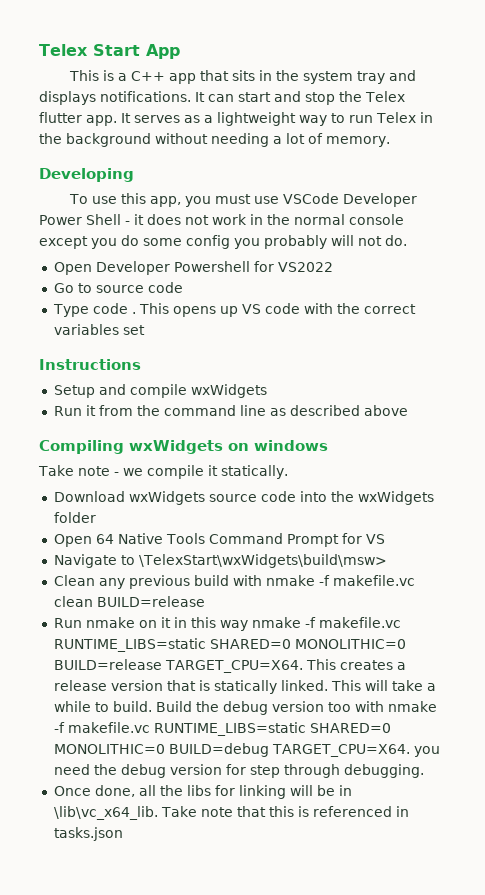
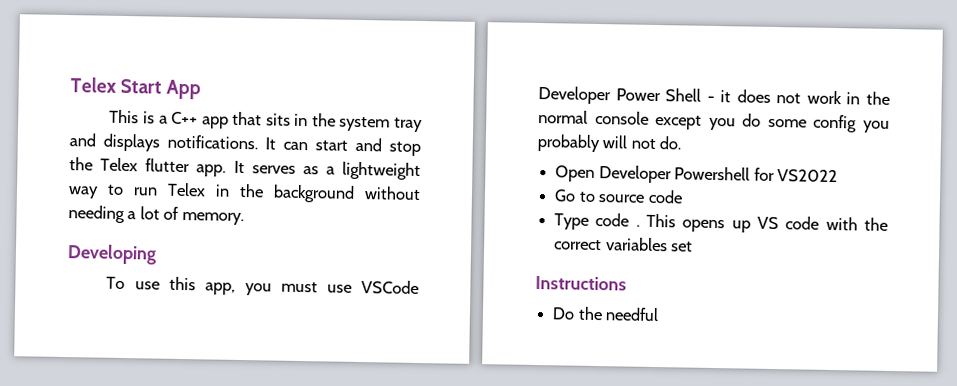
- Setup and compile wxWidgets
- Run it from the command line as described above
- Compiling wxWidgets on windows
- Take note - we compile it statically.
- Download wxWidgets source code into the wxWidgets folder
- Open 64 Native Tools Command Prompt for VS
- Navigate to \TelexStart\wxWidgets\build\msw>
- Clean any previous build with nmake -f makefile.vc clean BUILD=release
- Run nmake on it in this way nmake -f makefile.vc RUNTIME_LIBS=static SHARED=0 MONOLITHIC=0 BUILD=release TARGET_CPU=X64. This creates a release version that is statically linked. This will take a while to build. Build the debug version too with nmake -f makefile.vc RUNTIME_LIBS=static SHARED=0 MONOLITHIC=0 BUILD=debug TARGET_CPU=X64. you need the debug version for step through debugging.
- Once done, all the libs for linking will be in \lib\vc_x64_lib. Take note that this is referenced in tasks.json
+ Do the needful

